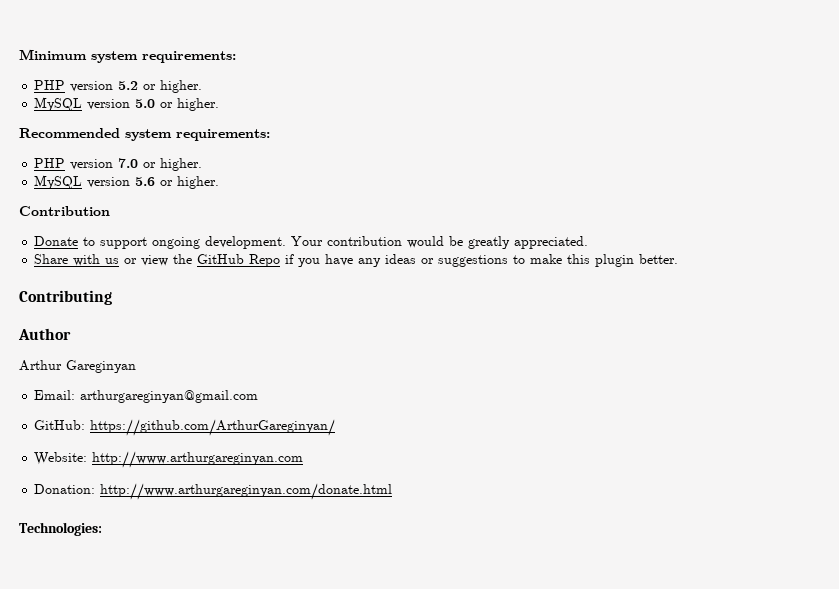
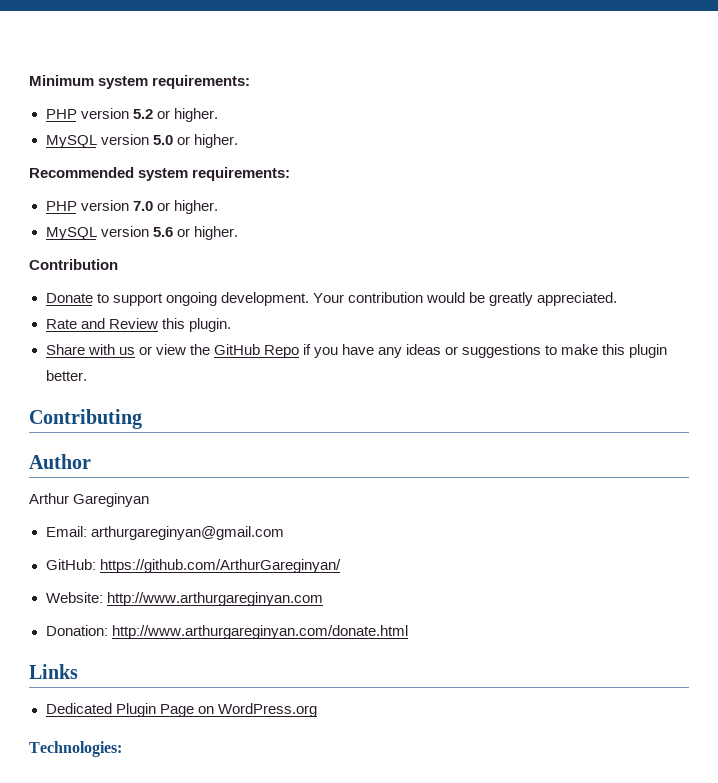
+ Rate and Review this plugin.
+ Links
+ Dedicated Plugin Page on WordPress.org

